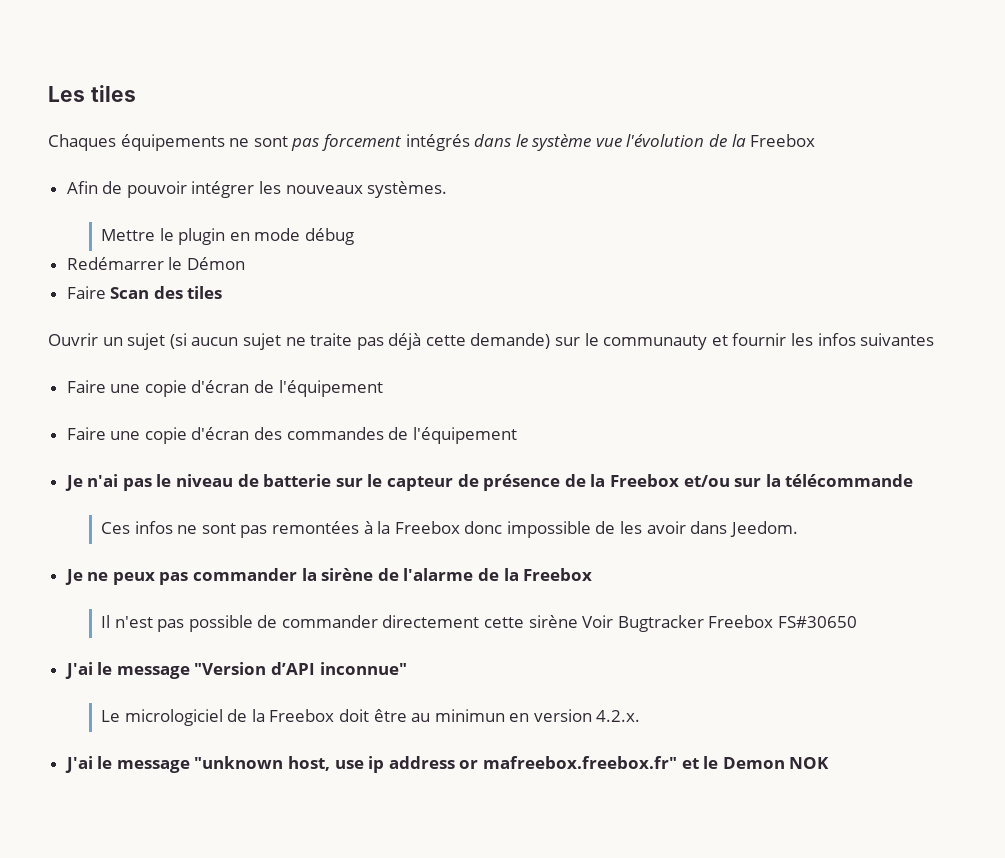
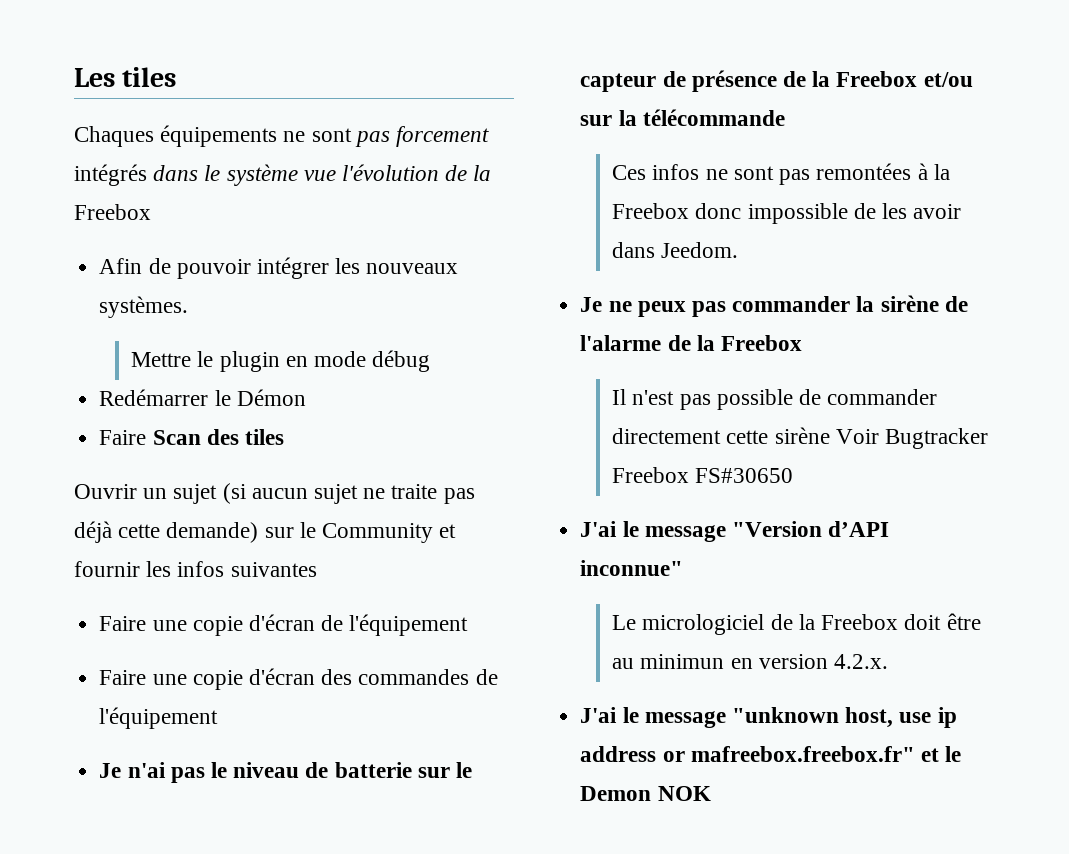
- Ouvrir un sujet (si aucun sujet ne traite pas déjà cette demande) sur le communauty et fournir les infos suivantes
+ Ouvrir un sujet (si aucun sujet ne traite pas déjà cette demande) sur le Community et fournir les infos suivantes

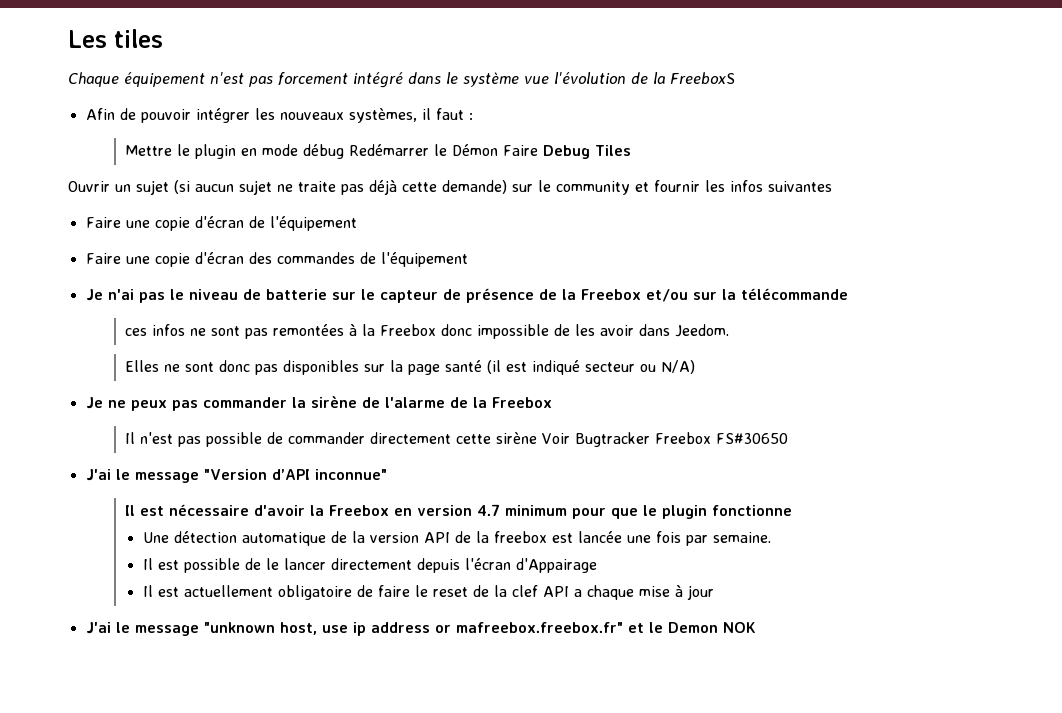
- Chaques équipements ne sont pas forcement intégrés dans le système vue l'évolution de la Freebox
+ Chaque équipement n'est pas forcement intégré dans le système vue l'évolution de la FreeboxS
- Afin de pouvoir intégrer les nouveaux systèmes.
+ Afin de pouvoir intégrer les nouveaux systèmes, il faut :
- Mettre le plugin en mode débug
- Redémarrer le Démon
- Faire Scan des tiles
+ Mettre le plugin en mode débug Redémarrer le Démon Faire Debug Tiles
- Ouvrir un sujet (si aucun sujet ne traite pas déjà cette demande) sur le Community et fournir les infos suivantes
+ Ouvrir un sujet (si aucun sujet ne traite pas déjà cette demande) sur le community et fournir les infos suivantes
- Ces infos ne sont pas remontées à la Freebox donc impossible de les avoir dans Jeedom.
+ ces infos ne sont pas remontées à la Freebox donc impossible de les avoir dans Jeedom.
+ Elles ne sont donc pas disponibles sur la page santé (il est indiqué secteur ou N/A)
- Le micrologiciel de la Freebox doit être au minimun en version 4.2.x.
+ Il est nécessaire d'avoir la Freebox en version 4.7 minimum pour que le plugin fonctionne
+ Une détection automatique de la version API de la freebox est lancée une fois par semaine.
+ Il est possible de le lancer directement depuis l'écran d'Appairage
+ Il est actuellement obligatoire de faire le reset de la clef API a chaque mise à jour

